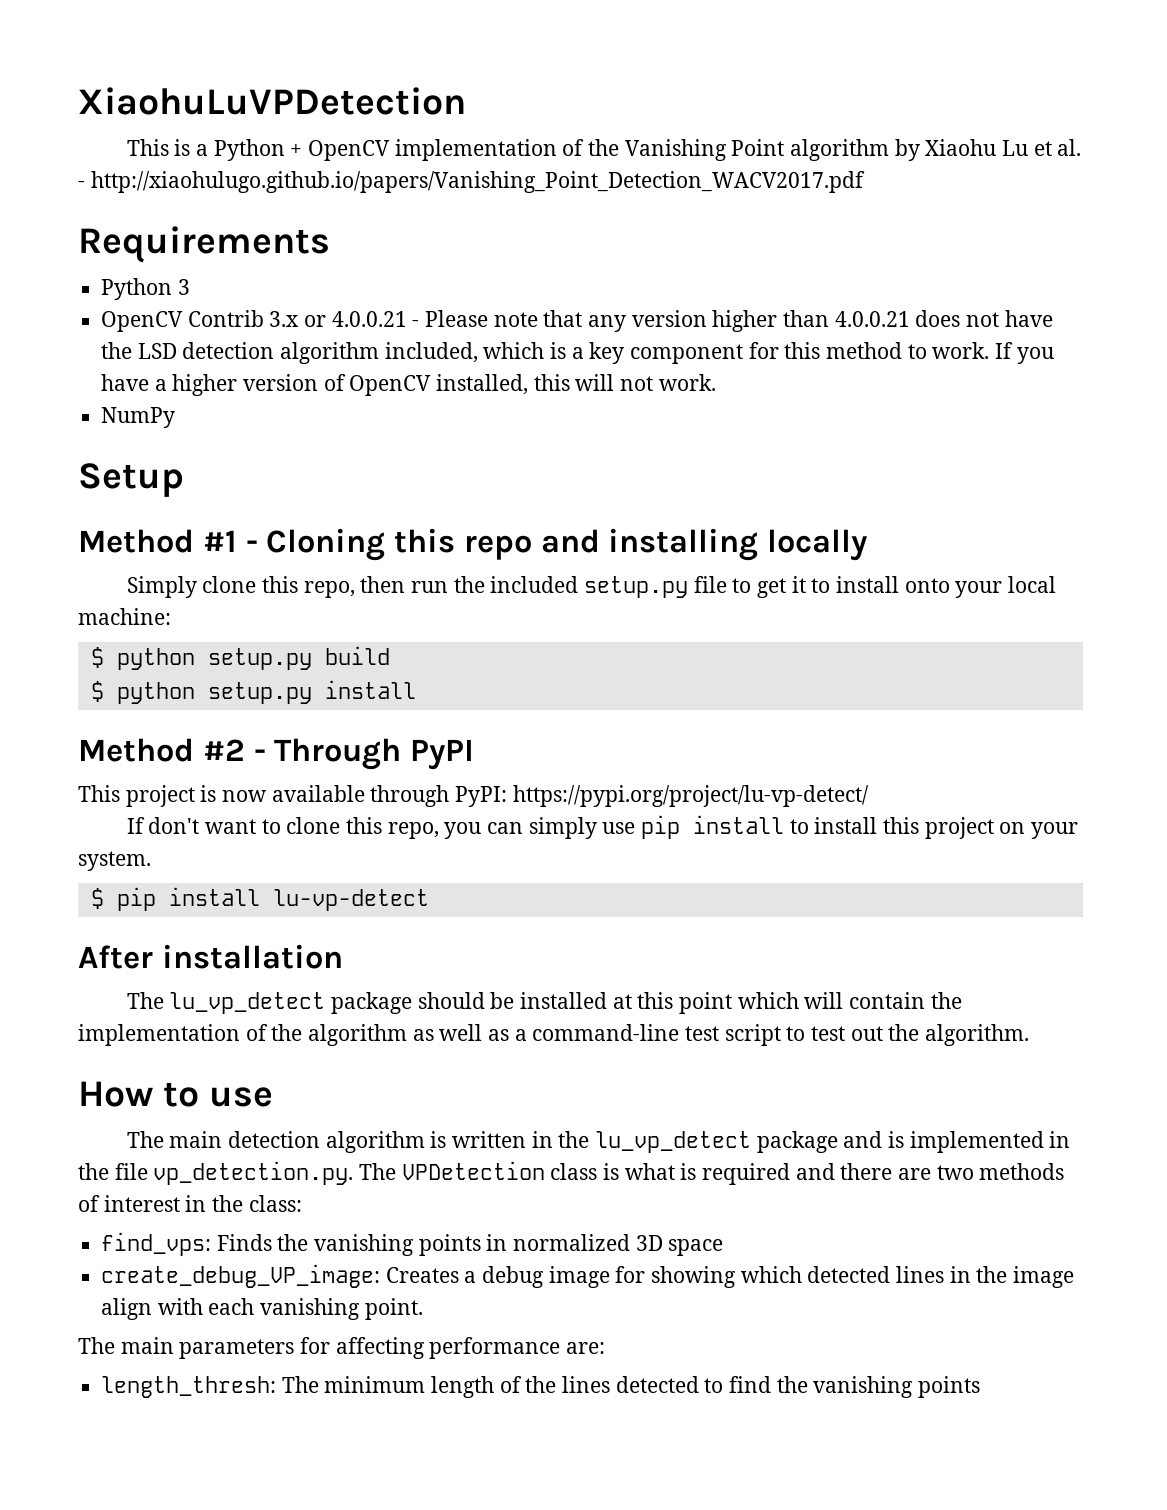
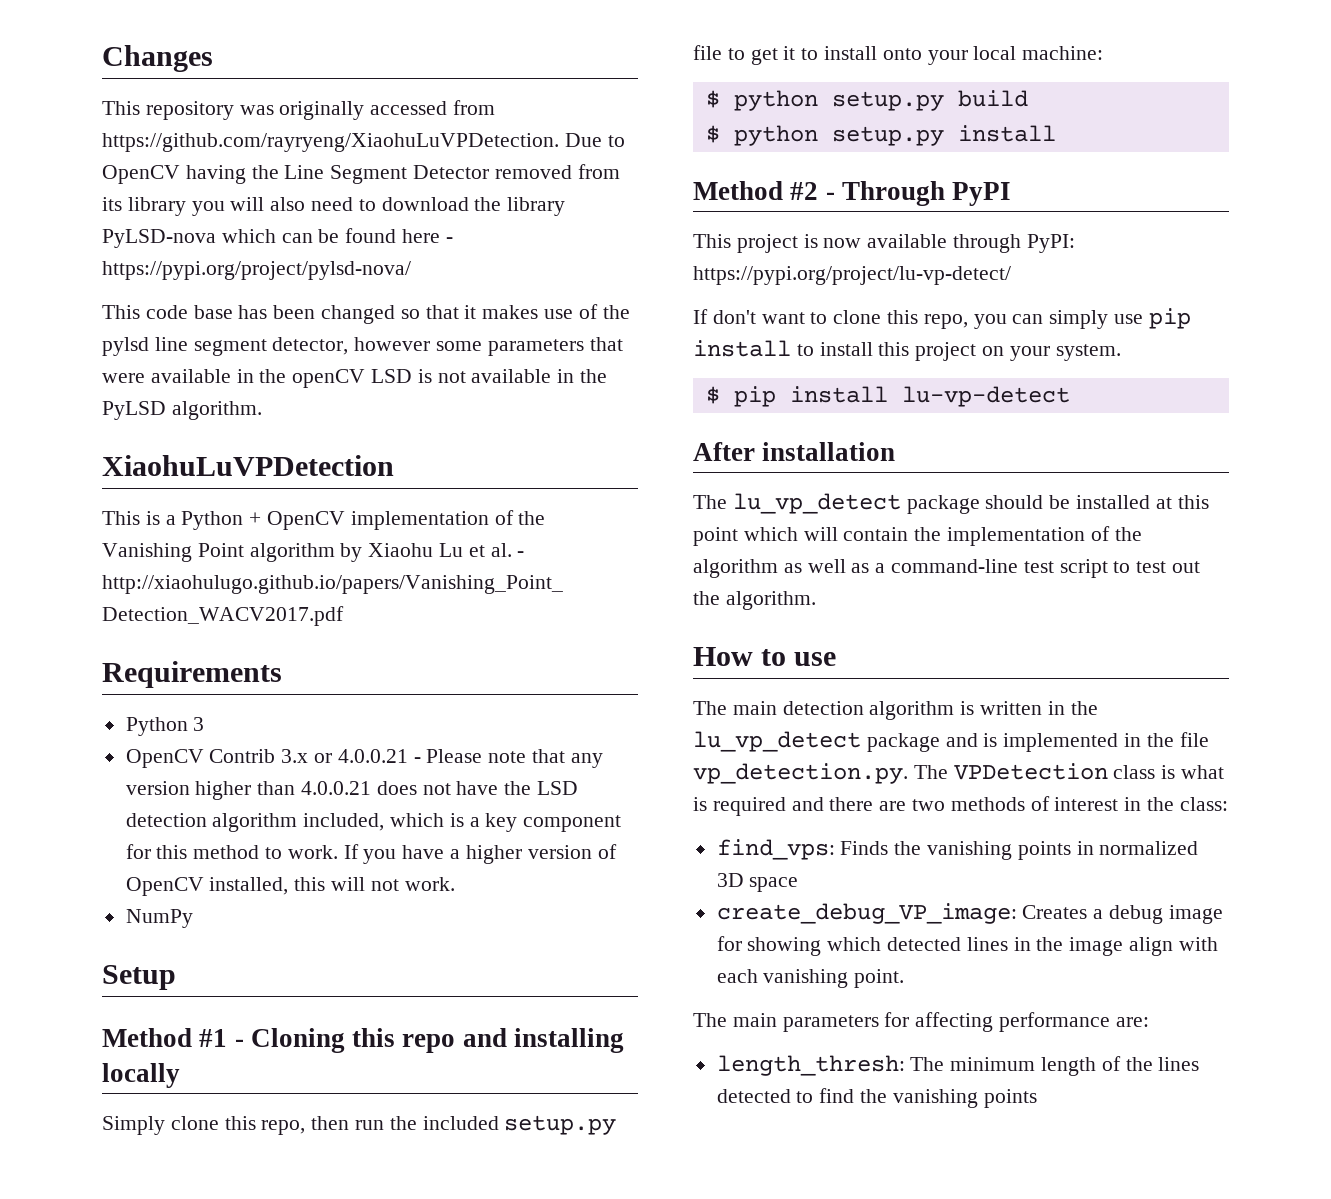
+ Changes
+ This repository was originally accessed from https://github.com/rayryeng/XiaohuLuVPDetection. Due to OpenCV having the Line Segment Detector removed from its library you will also need to download the library PyLSD-nova which can be found here - https://pypi.org/project/pylsd-nova/
+ This code base has been changed so that it makes use of the pylsd line segment detector, however some parameters that were available in the openCV LSD is not available in the PyLSD algorithm.

